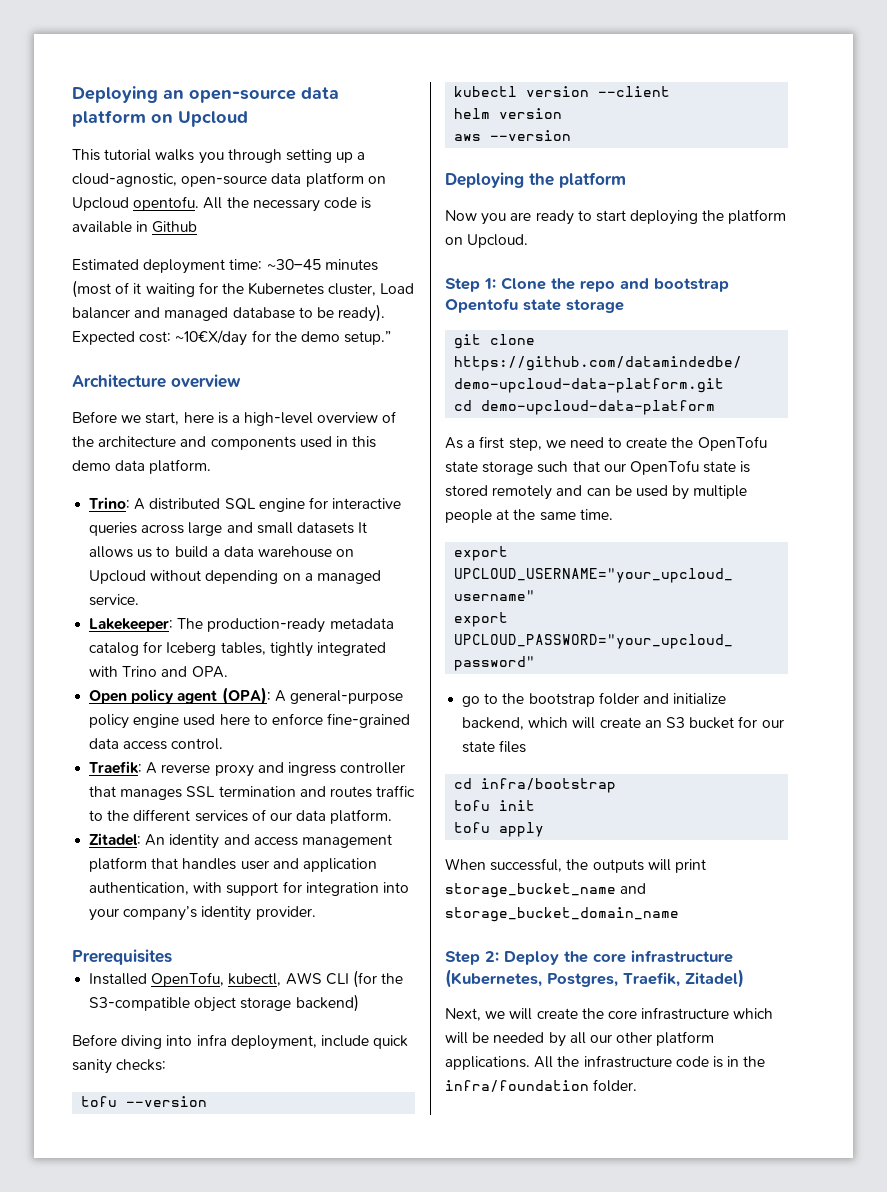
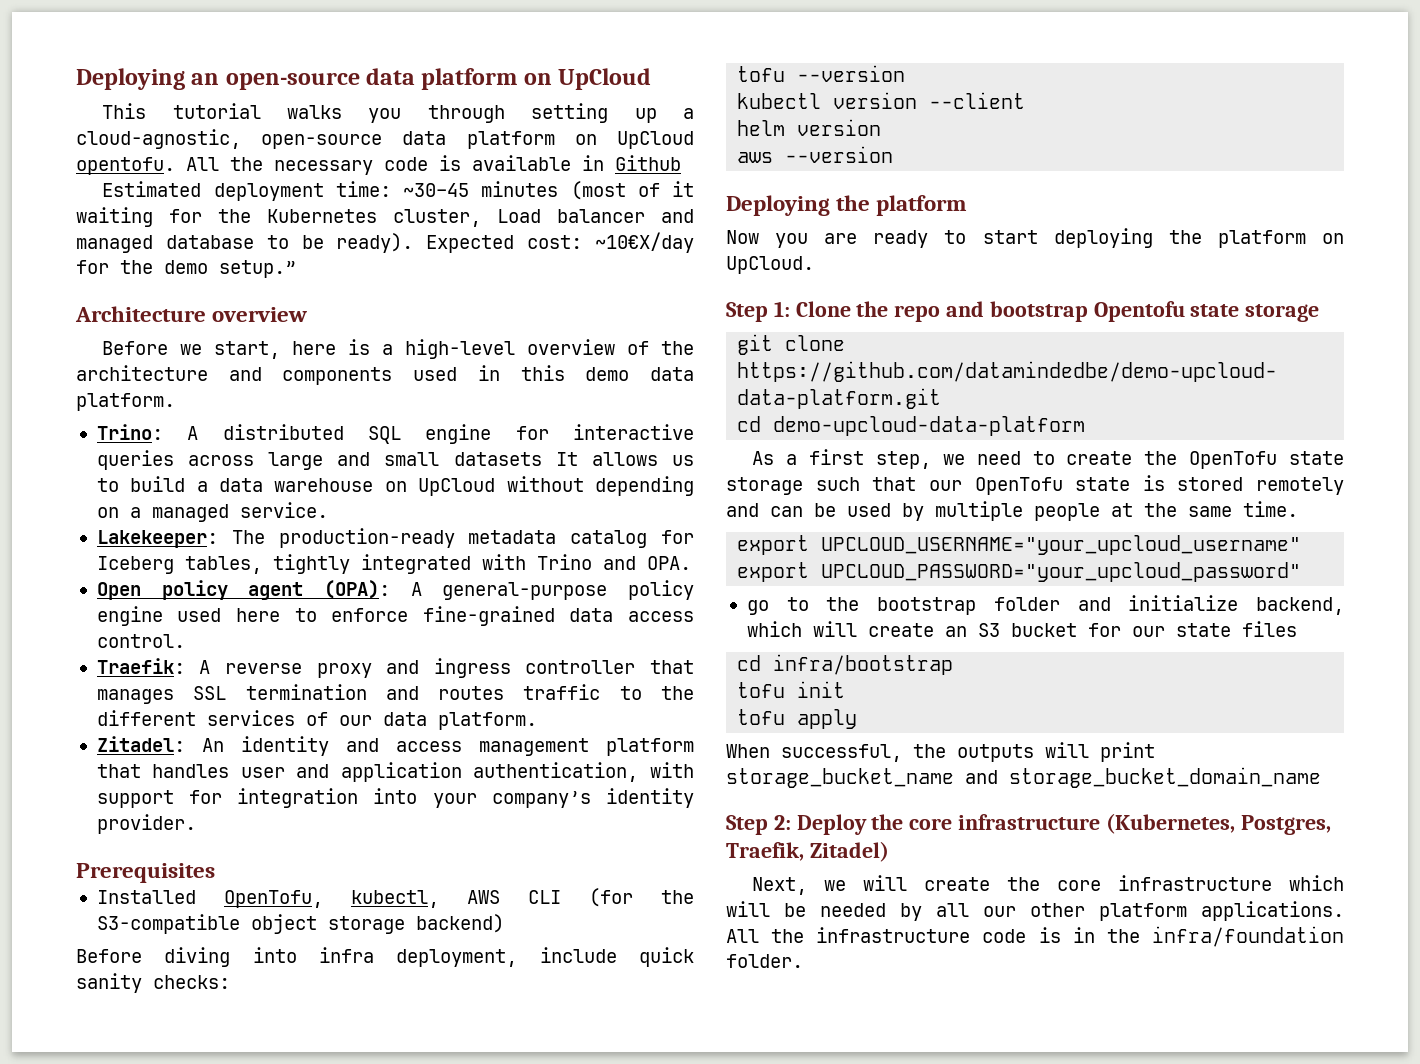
- Deploying an open-source data platform on Upcloud
+ Deploying an open-source data platform on UpCloud
- This tutorial walks you through setting up a cloud-agnostic, open-source data platform on Upcloud opentofu.
+ This tutorial walks you through setting up a cloud-agnostic, open-source data platform on UpCloud opentofu.
- Trino: A distributed SQL engine for interactive queries across large and small datasets It allows us to build a data warehouse on Upcloud without depending on a managed service.
+ Trino: A distributed SQL engine for interactive queries across large and small datasets It allows us to build a data warehouse on UpCloud without depending on a managed service.
- Now you are ready to start deploying the platform on Upcloud.
+ Now you are ready to start deploying the platform on UpCloud.

